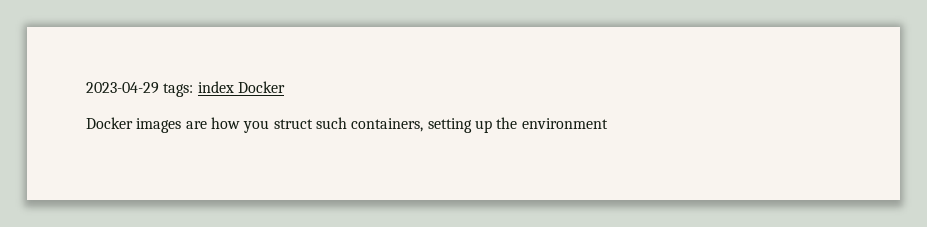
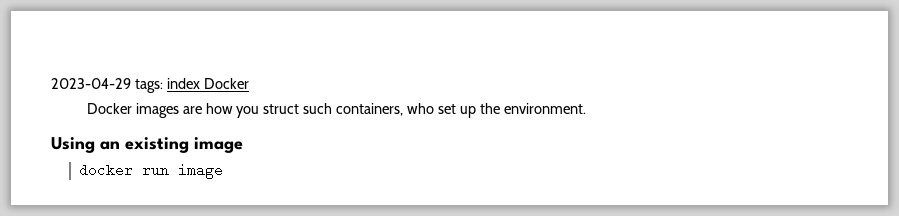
- Docker images are how you struct such containers, setting up the environment
+ Docker images are how you struct such containers, who set up the environment.
+ Using an existing image
+ docker run image

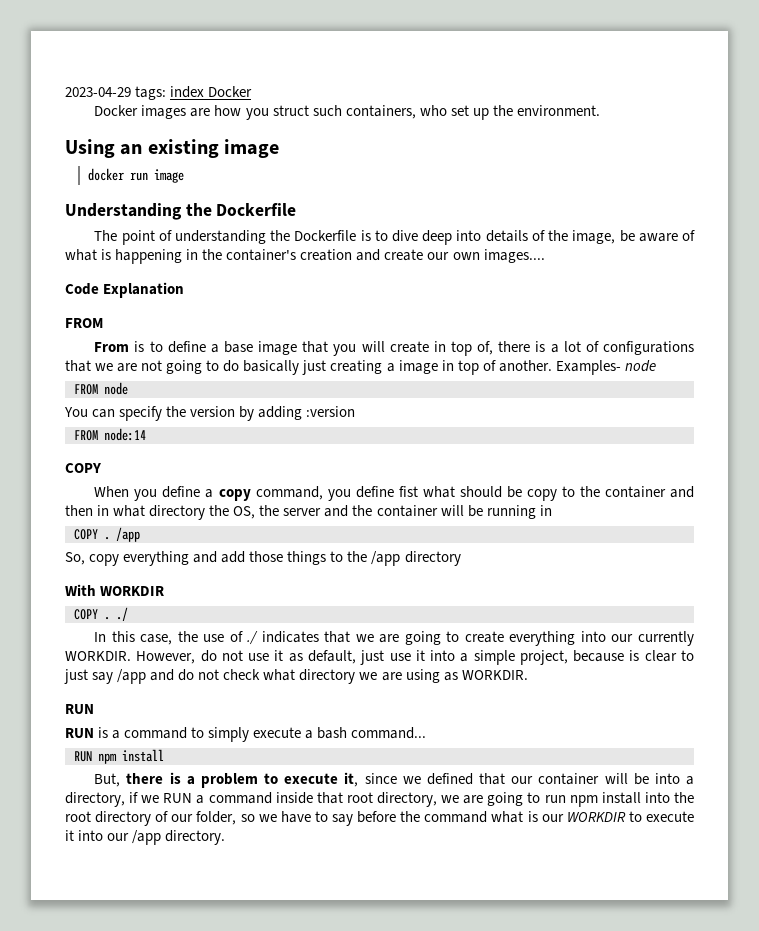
+ Understanding the Dockerfile
+ The point of understanding the Dockerfile is to dive deep into details of the image, be aware of what is happening in the container's creation and create our own images....
+ Code Explanation
+ FROM
+ From is to define a base image that you will create in top of, there is a lot of configurations that we are not going to do basically just creating a image in top of another. Examples- node
+ FROM node
+ You can specify the version by adding :version
+ FROM node:14
+ COPY
+ When you define a copy command, you define fist what should be copy to the container and then in what directory the OS, the server and the container will be running in
+ COPY . /app
+ So, copy everything and add those things to the /app directory
+ With WORKDIR
+ COPY . ./
+ In this case, the use of ./ indicates that we are going to create everything into our currently WORKDIR. However, do not use it as default, just use it into a simple project, because is clear to just say /app and do not check what directory we are using as WORKDIR.
+ RUN
+ RUN is a command to simply execute a bash command...
+ RUN npm install
+ But, there is a problem to execute it, since we defined that our container will be into a directory, if we RUN a command inside that root directory, we are going to run npm install into the root directory of our folder, so we have to say before the command what is our WORKDIR to execute it into our /app directory.

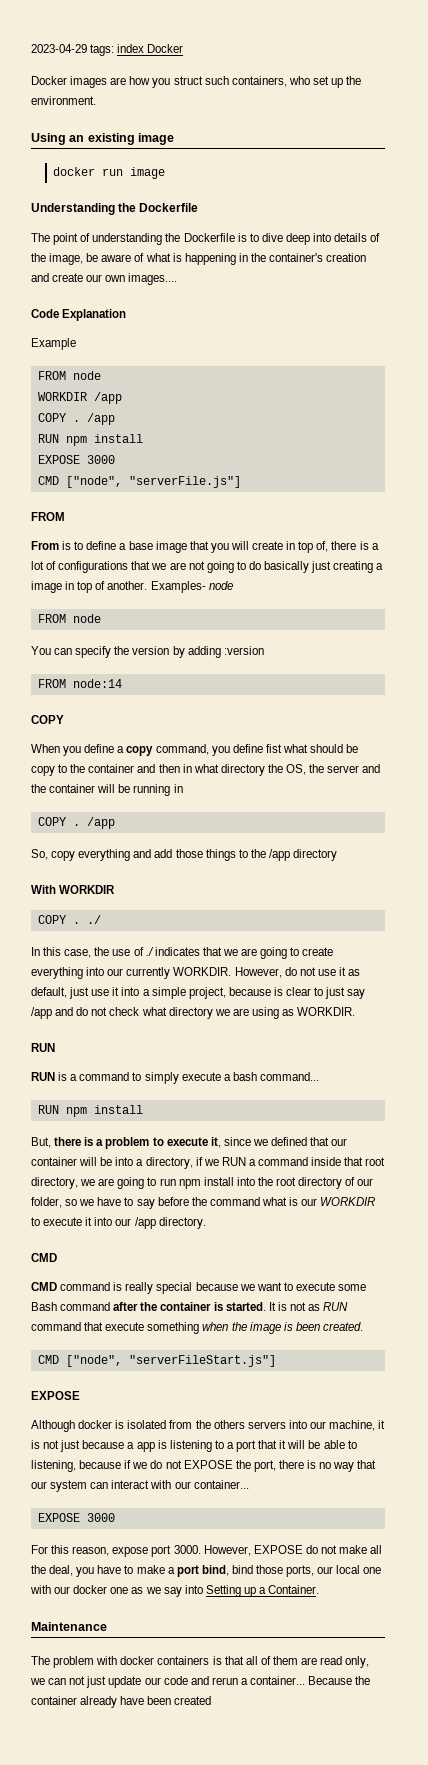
+ Example
+ FROM node
+ WORKDIR /app
+ COPY . /app
+ RUN npm install
+ EXPOSE 3000
+ CMD ["node", "serverFile.js"]
  But, there is a problem to execute it, since we defined that our container will be into a directory, if we RUN a command inside that root directory, we are going to run npm install into the root directory of our folder, so we have to say before the command what is our WORKDIR to execute it into our /app directory.
+ CMD
+ CMD command is really special because we want to execute some Bash command after the container is started. It is not as RUN command that execute something when the image is been created.
+ CMD ["node", "serverFileStart.js"]
+ EXPOSE
+ Although docker is isolated from the others servers into our machine, it is not just because a app is listening to a port that it will be able to listening, because if we do not EXPOSE the port, there is no way that our system can interact with our container...
+ EXPOSE 3000
+ For this reason, expose port 3000. However, EXPOSE do not make all the deal, you have to make a port bind, bind those ports, our local one with our docker one as we say into Setting up a Container.
+ Maintenance
+ The problem with docker containers is that all of them are read only, we can not just update our code and rerun a container... Because the container already have been created

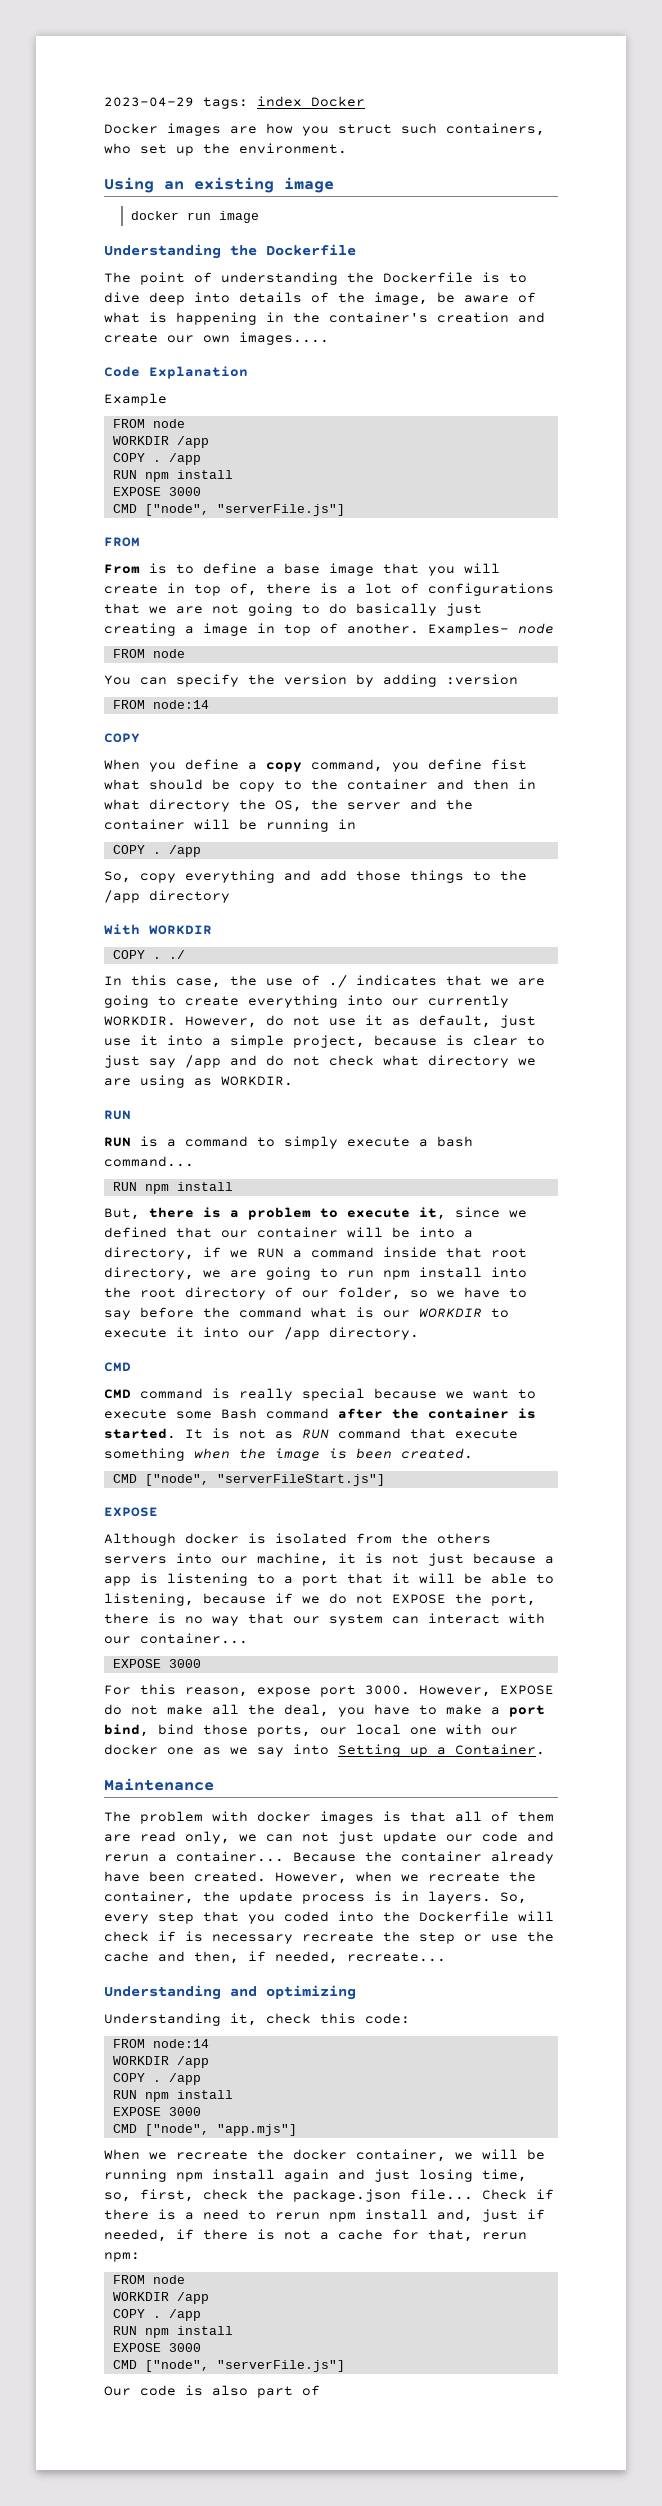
- The problem with docker containers is that all of them are read only, we can not just update our code and rerun a container...
+ The problem with docker images is that all of them are read only, we can not just update our code and rerun a container...
- Because the container already have been created
+ Because the container already have been created. However, when we recreate the container, the update process is in layers. So, every step that you coded into the Dockerfile will check if is necessary recreate the step or use the cache and then, if needed, recreate...
+ Understanding and optimizing
+ Understanding it, check this code:
+ FROM node:14
+ WORKDIR /app
+ COPY . /app
+ RUN npm install
+ EXPOSE 3000
+ CMD ["node", "app.mjs"]
+ When we recreate the docker container, we will be running npm install again and just losing time, so, first, check the package.json file... Check if there is a need to rerun npm install and, just if needed, if there is not a cache for that, rerun npm:
+ FROM node
+ WORKDIR /app
+ COPY . /app
+ RUN npm install
+ EXPOSE 3000
+ CMD ["node", "serverFile.js"]
+ Our code is also part of

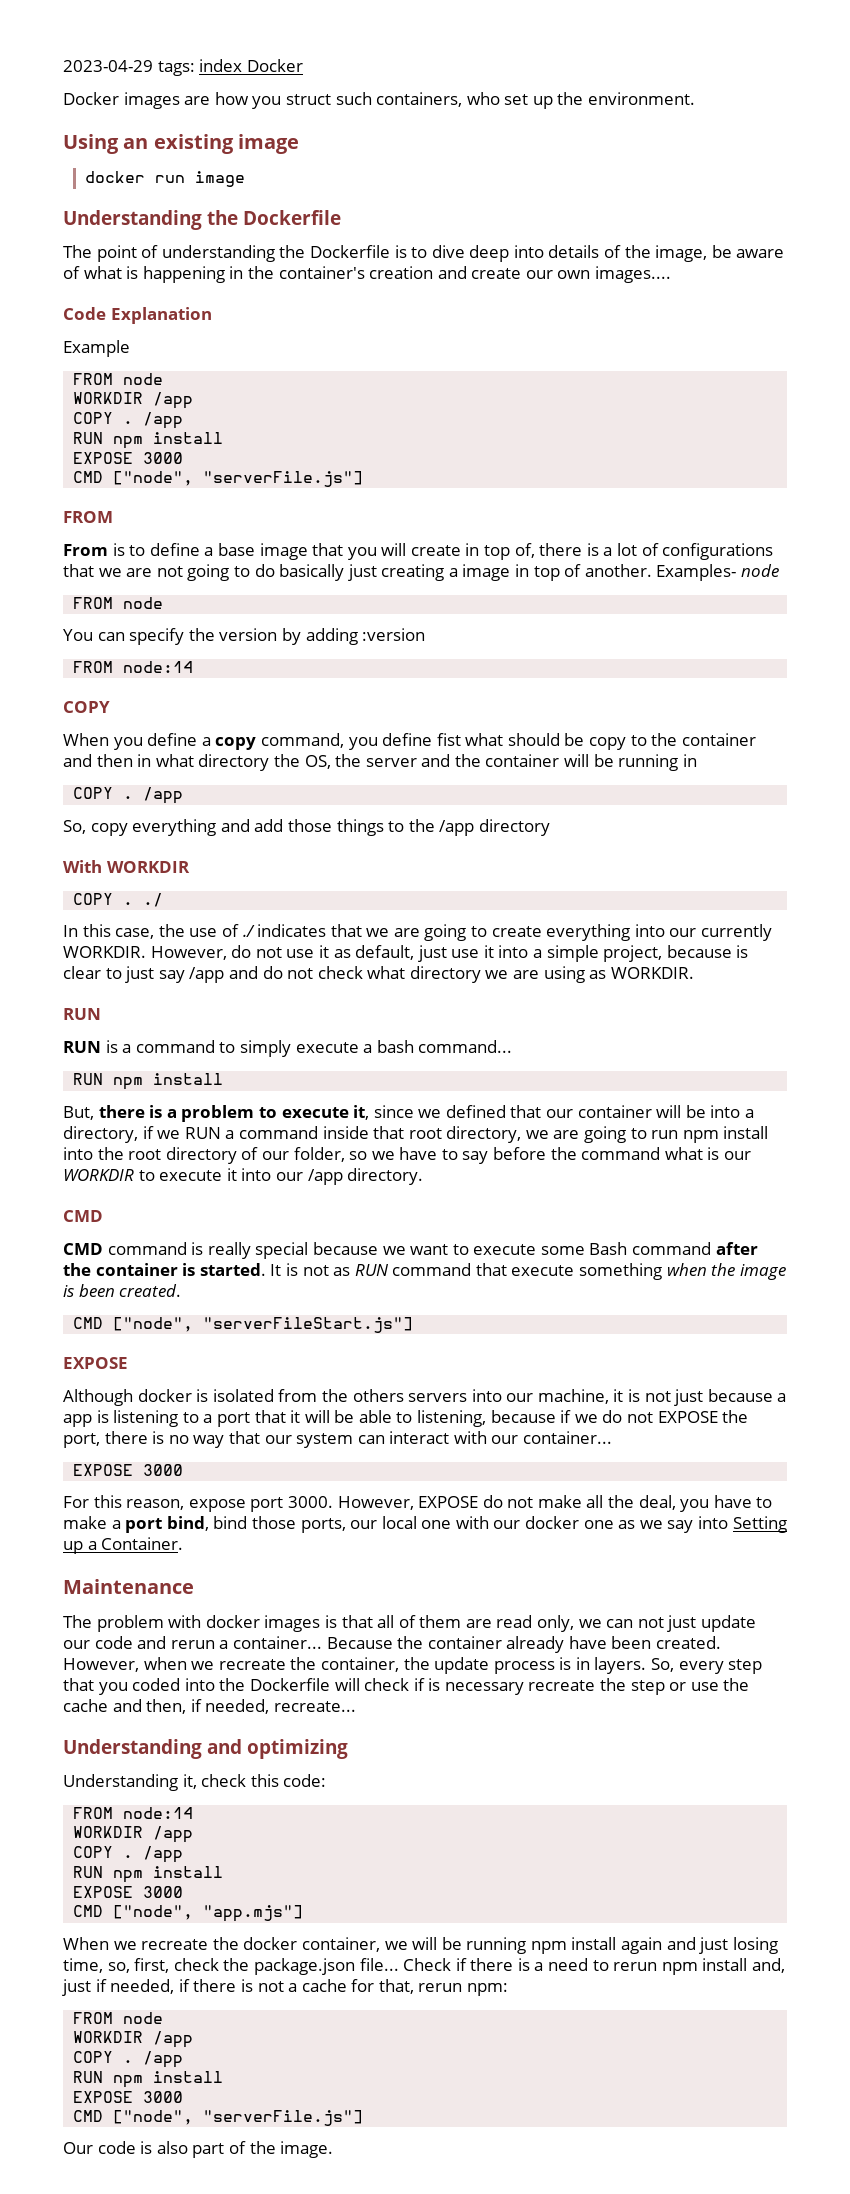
- Our code is also part of
+ Our code is also part of the image.

